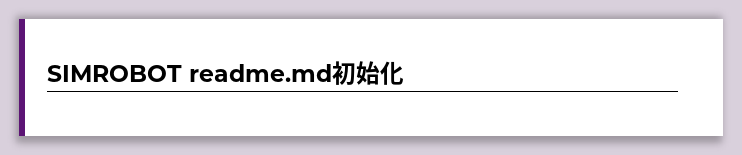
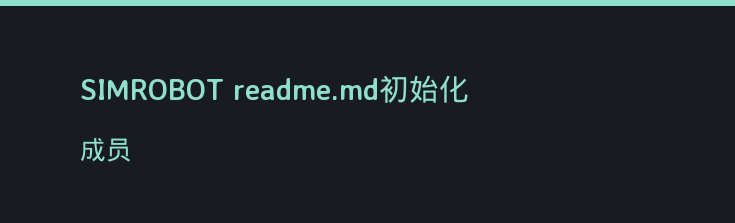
+ 成员

